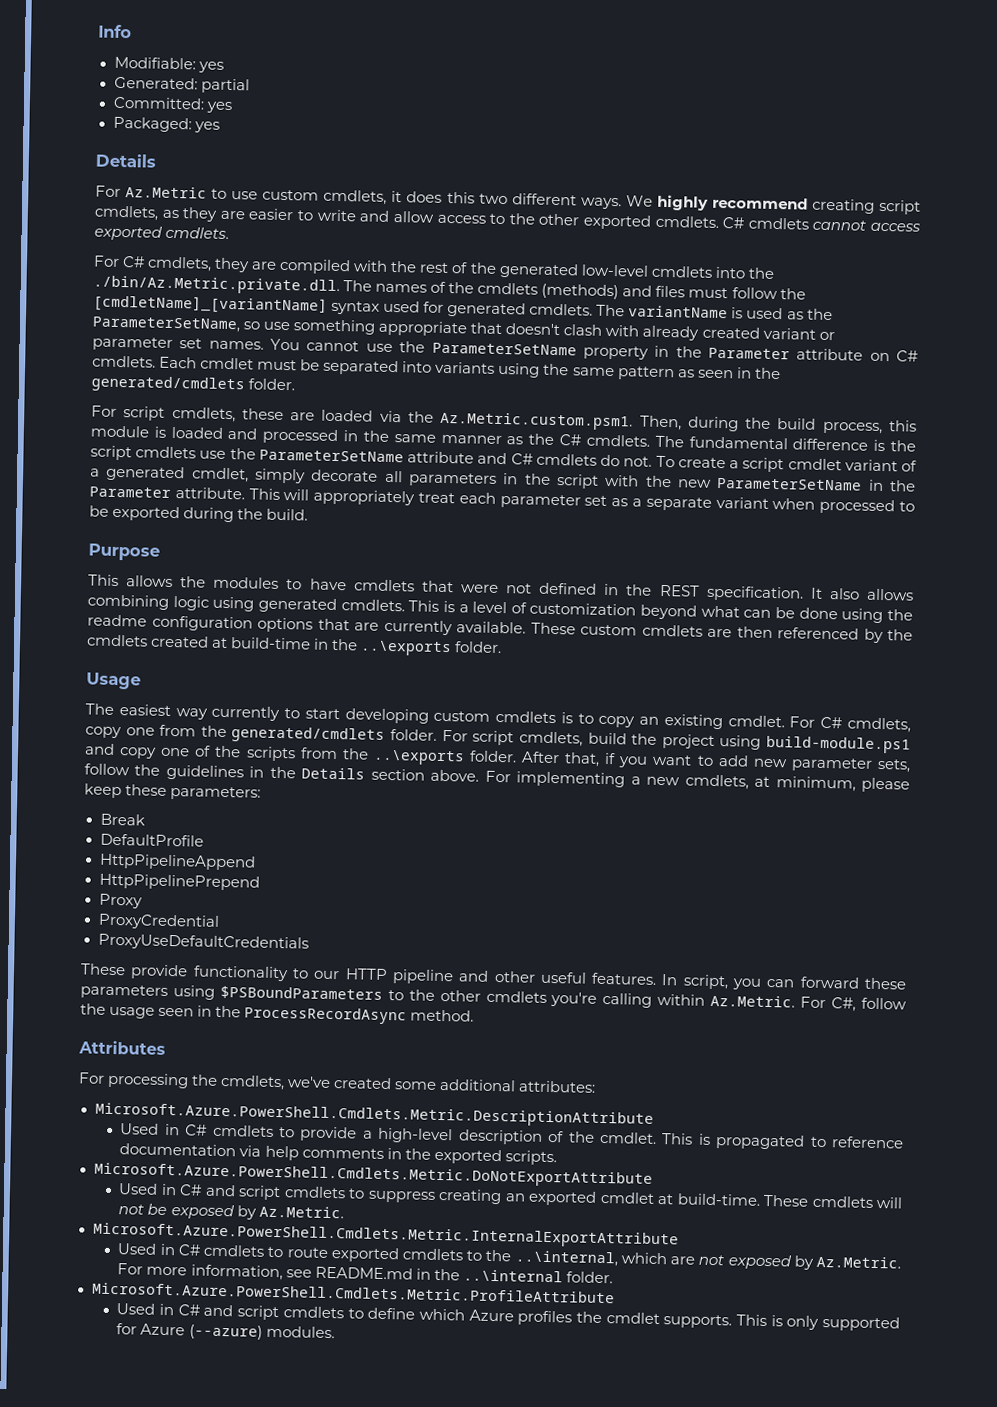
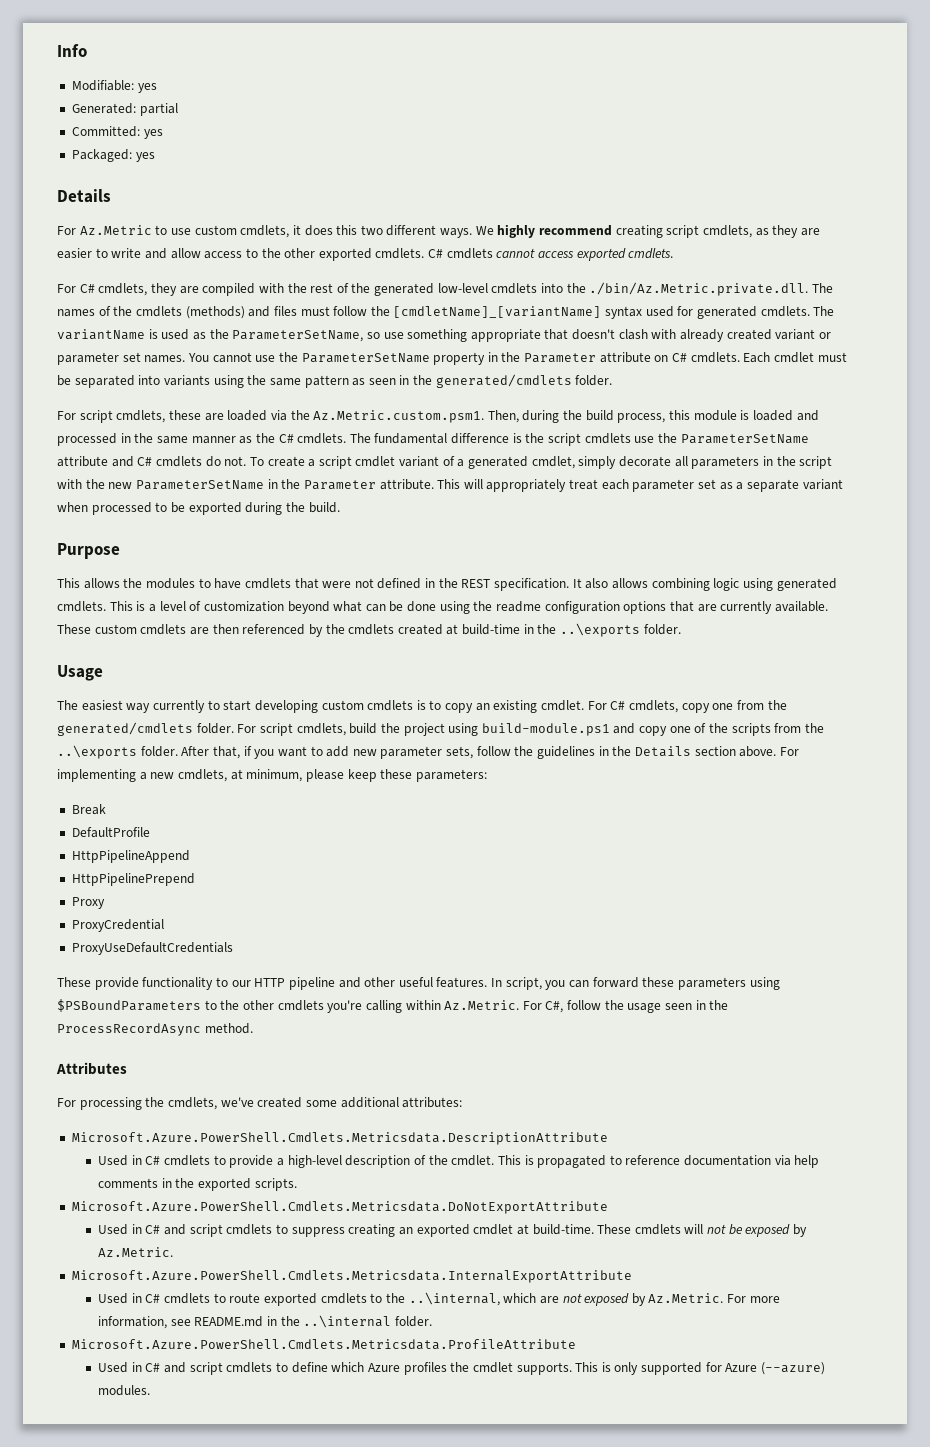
- Microsoft.Azure.PowerShell.Cmdlets.Metric.DescriptionAttribute
+ Microsoft.Azure.PowerShell.Cmdlets.Metricsdata.DescriptionAttribute
- Microsoft.Azure.PowerShell.Cmdlets.Metric.DoNotExportAttribute
+ Microsoft.Azure.PowerShell.Cmdlets.Metricsdata.DoNotExportAttribute
- Microsoft.Azure.PowerShell.Cmdlets.Metric.InternalExportAttribute
+ Microsoft.Azure.PowerShell.Cmdlets.Metricsdata.InternalExportAttribute
- Microsoft.Azure.PowerShell.Cmdlets.Metric.ProfileAttribute
+ Microsoft.Azure.PowerShell.Cmdlets.Metricsdata.ProfileAttribute

